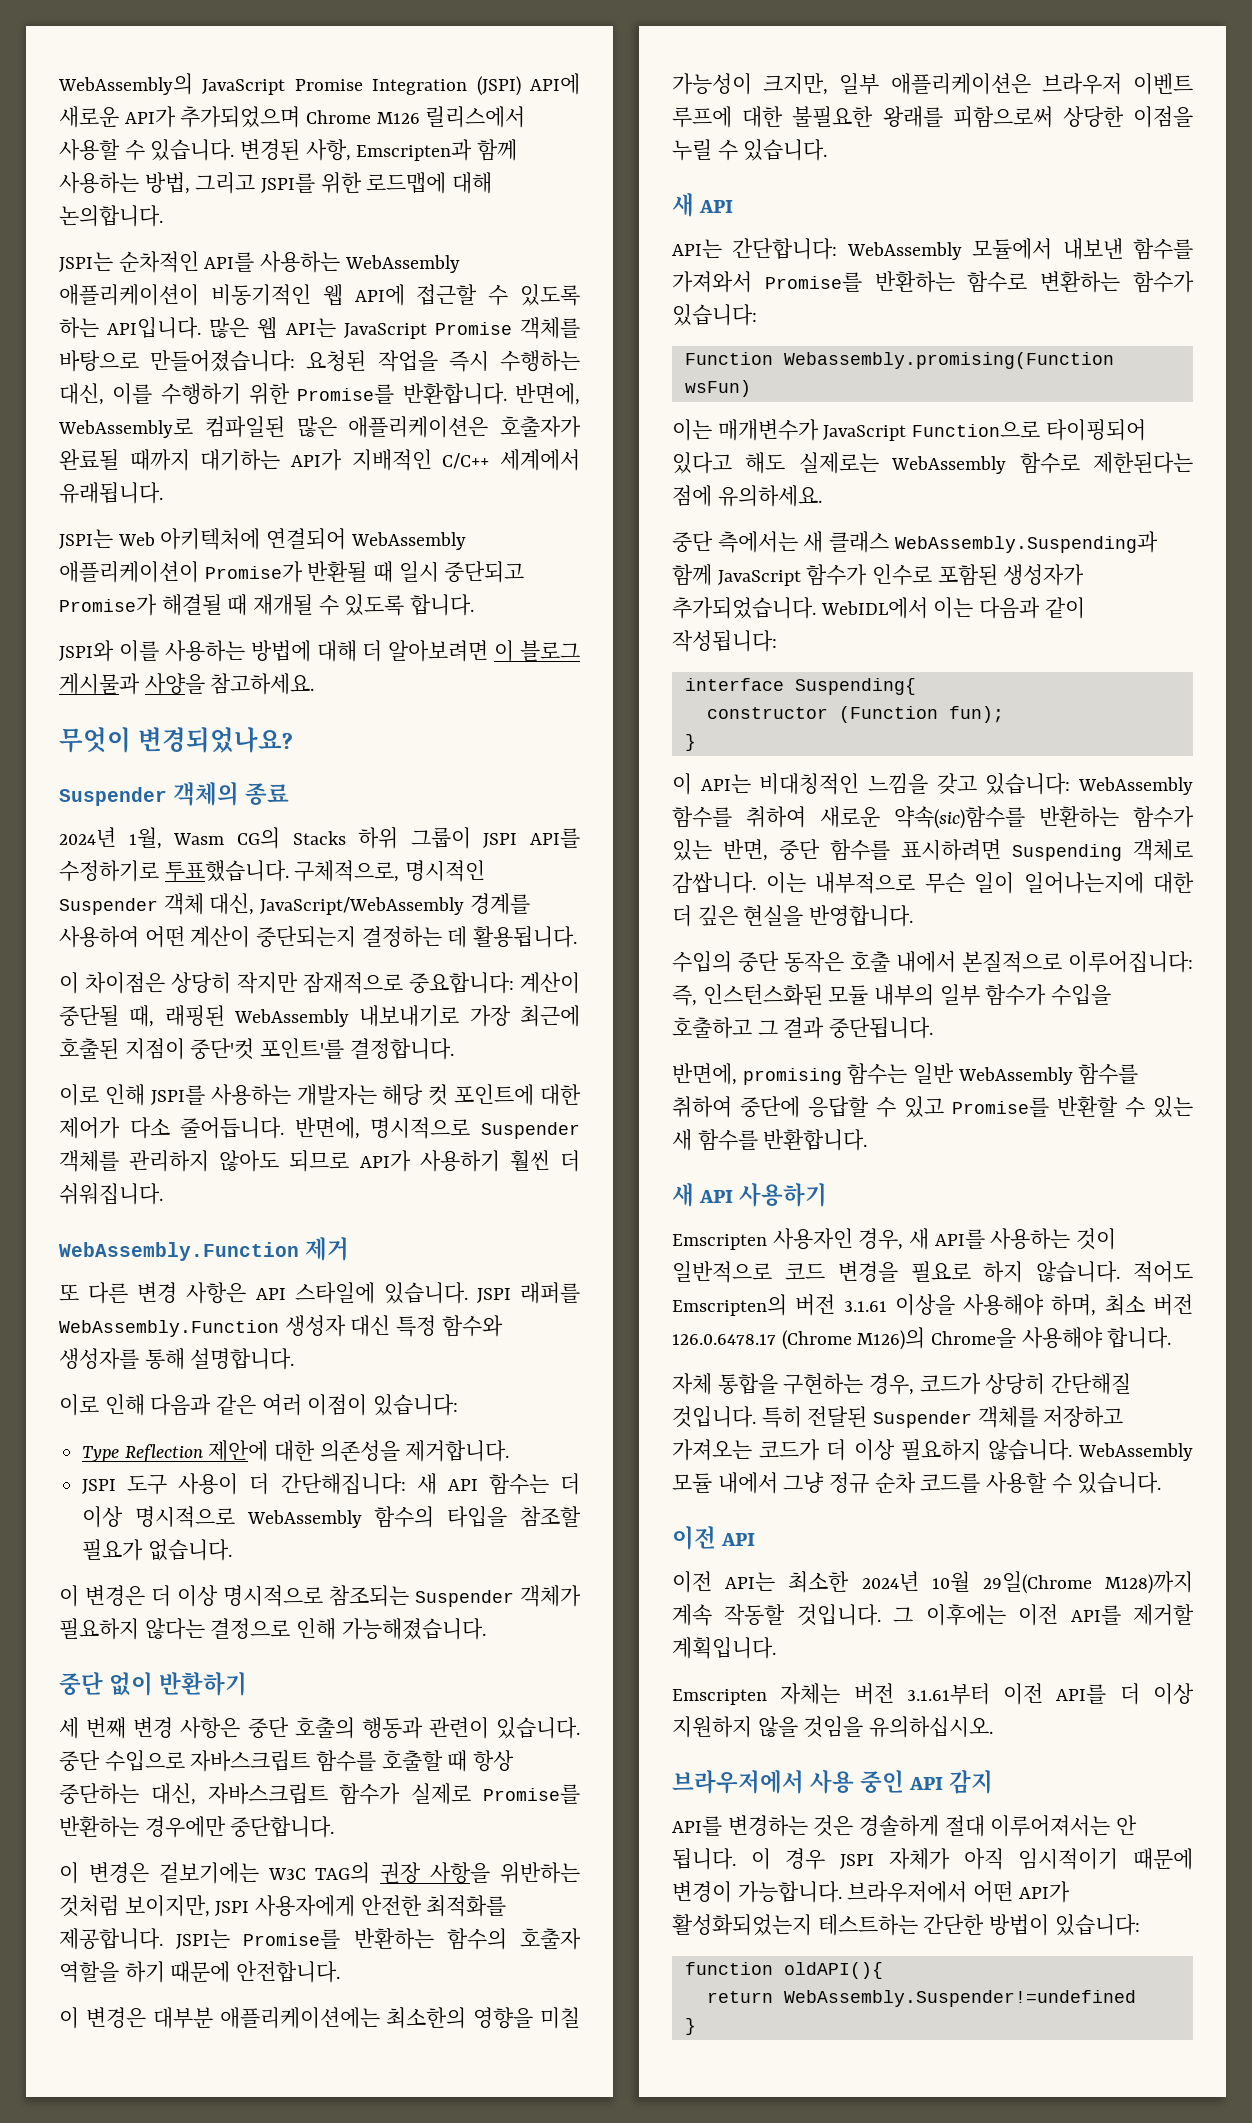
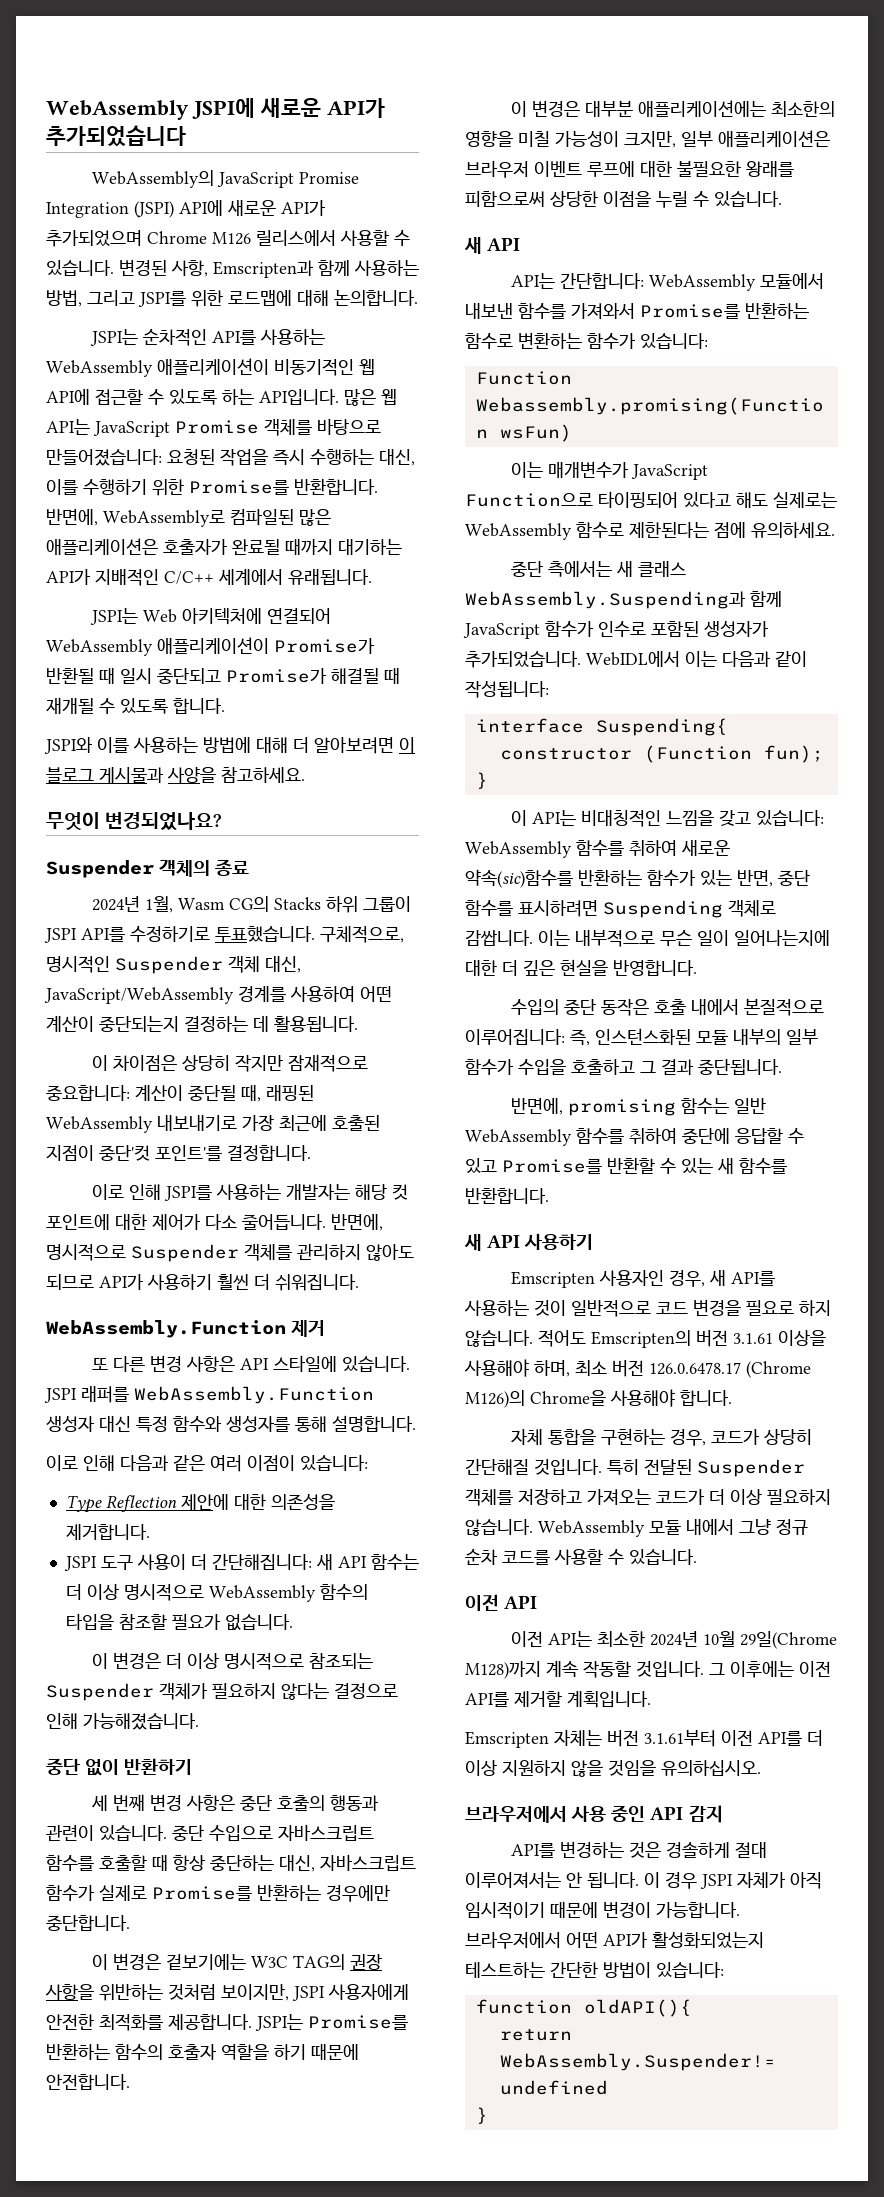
+ WebAssembly JSPI에 새로운 API가 추가되었습니다

